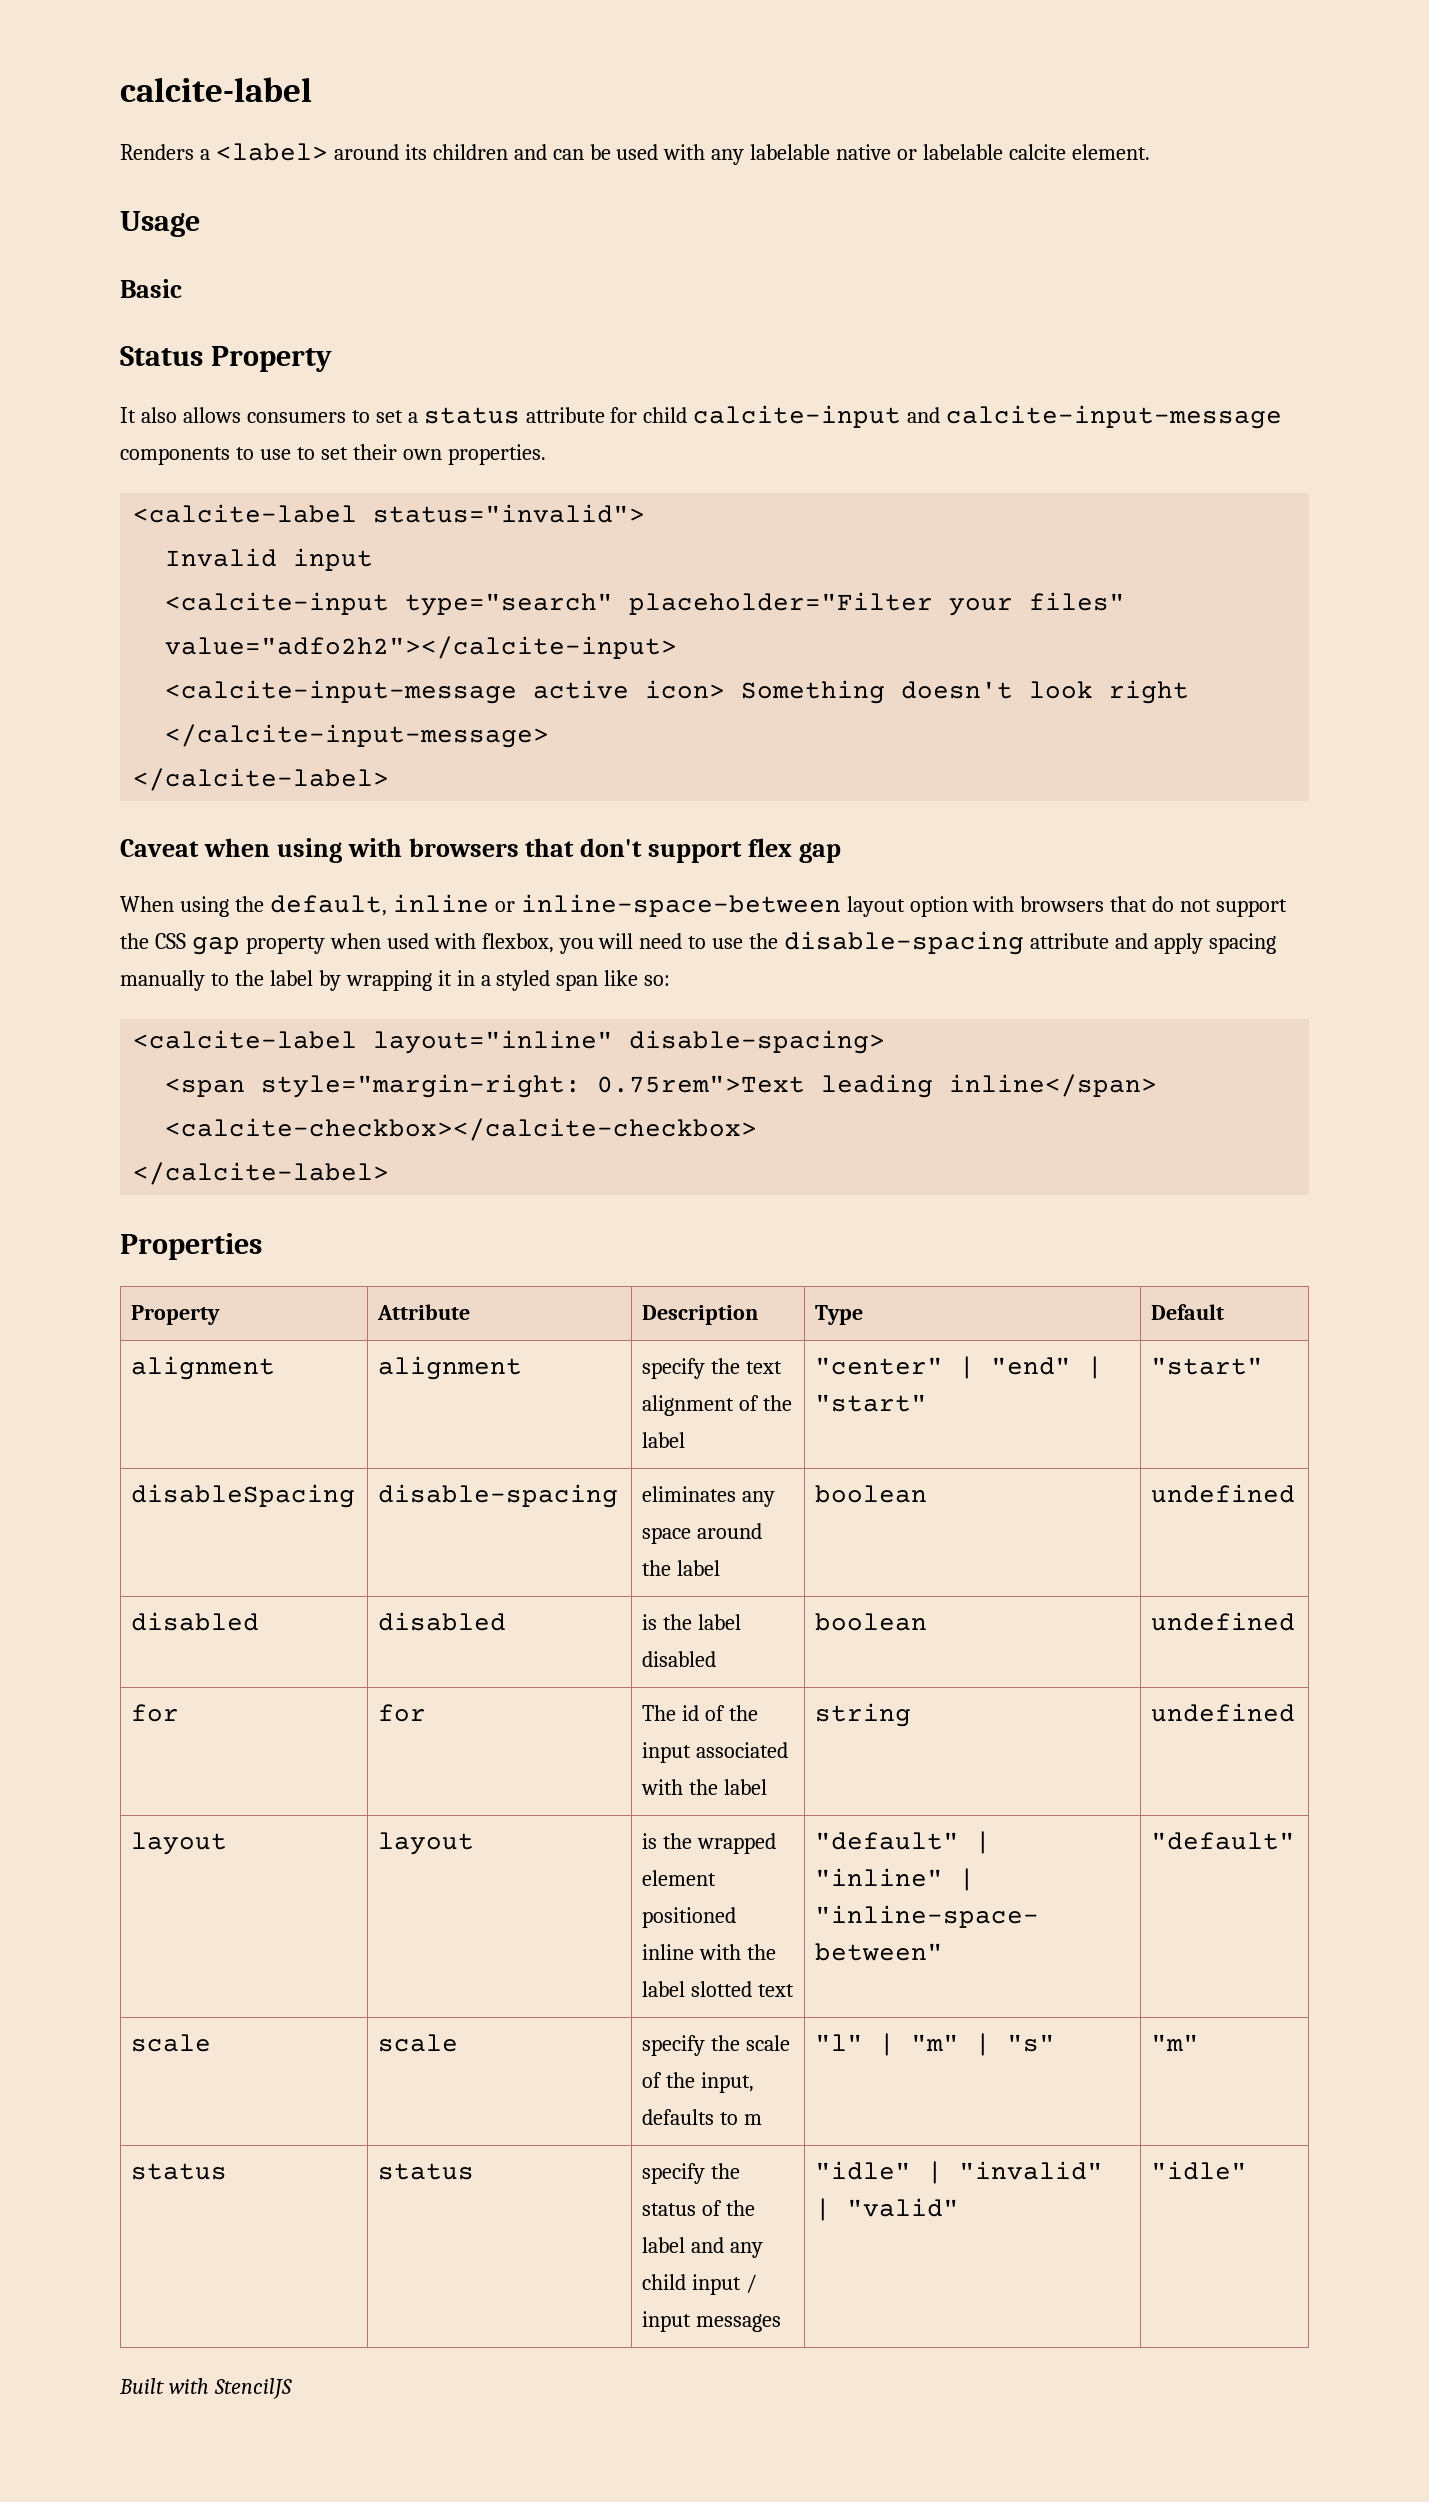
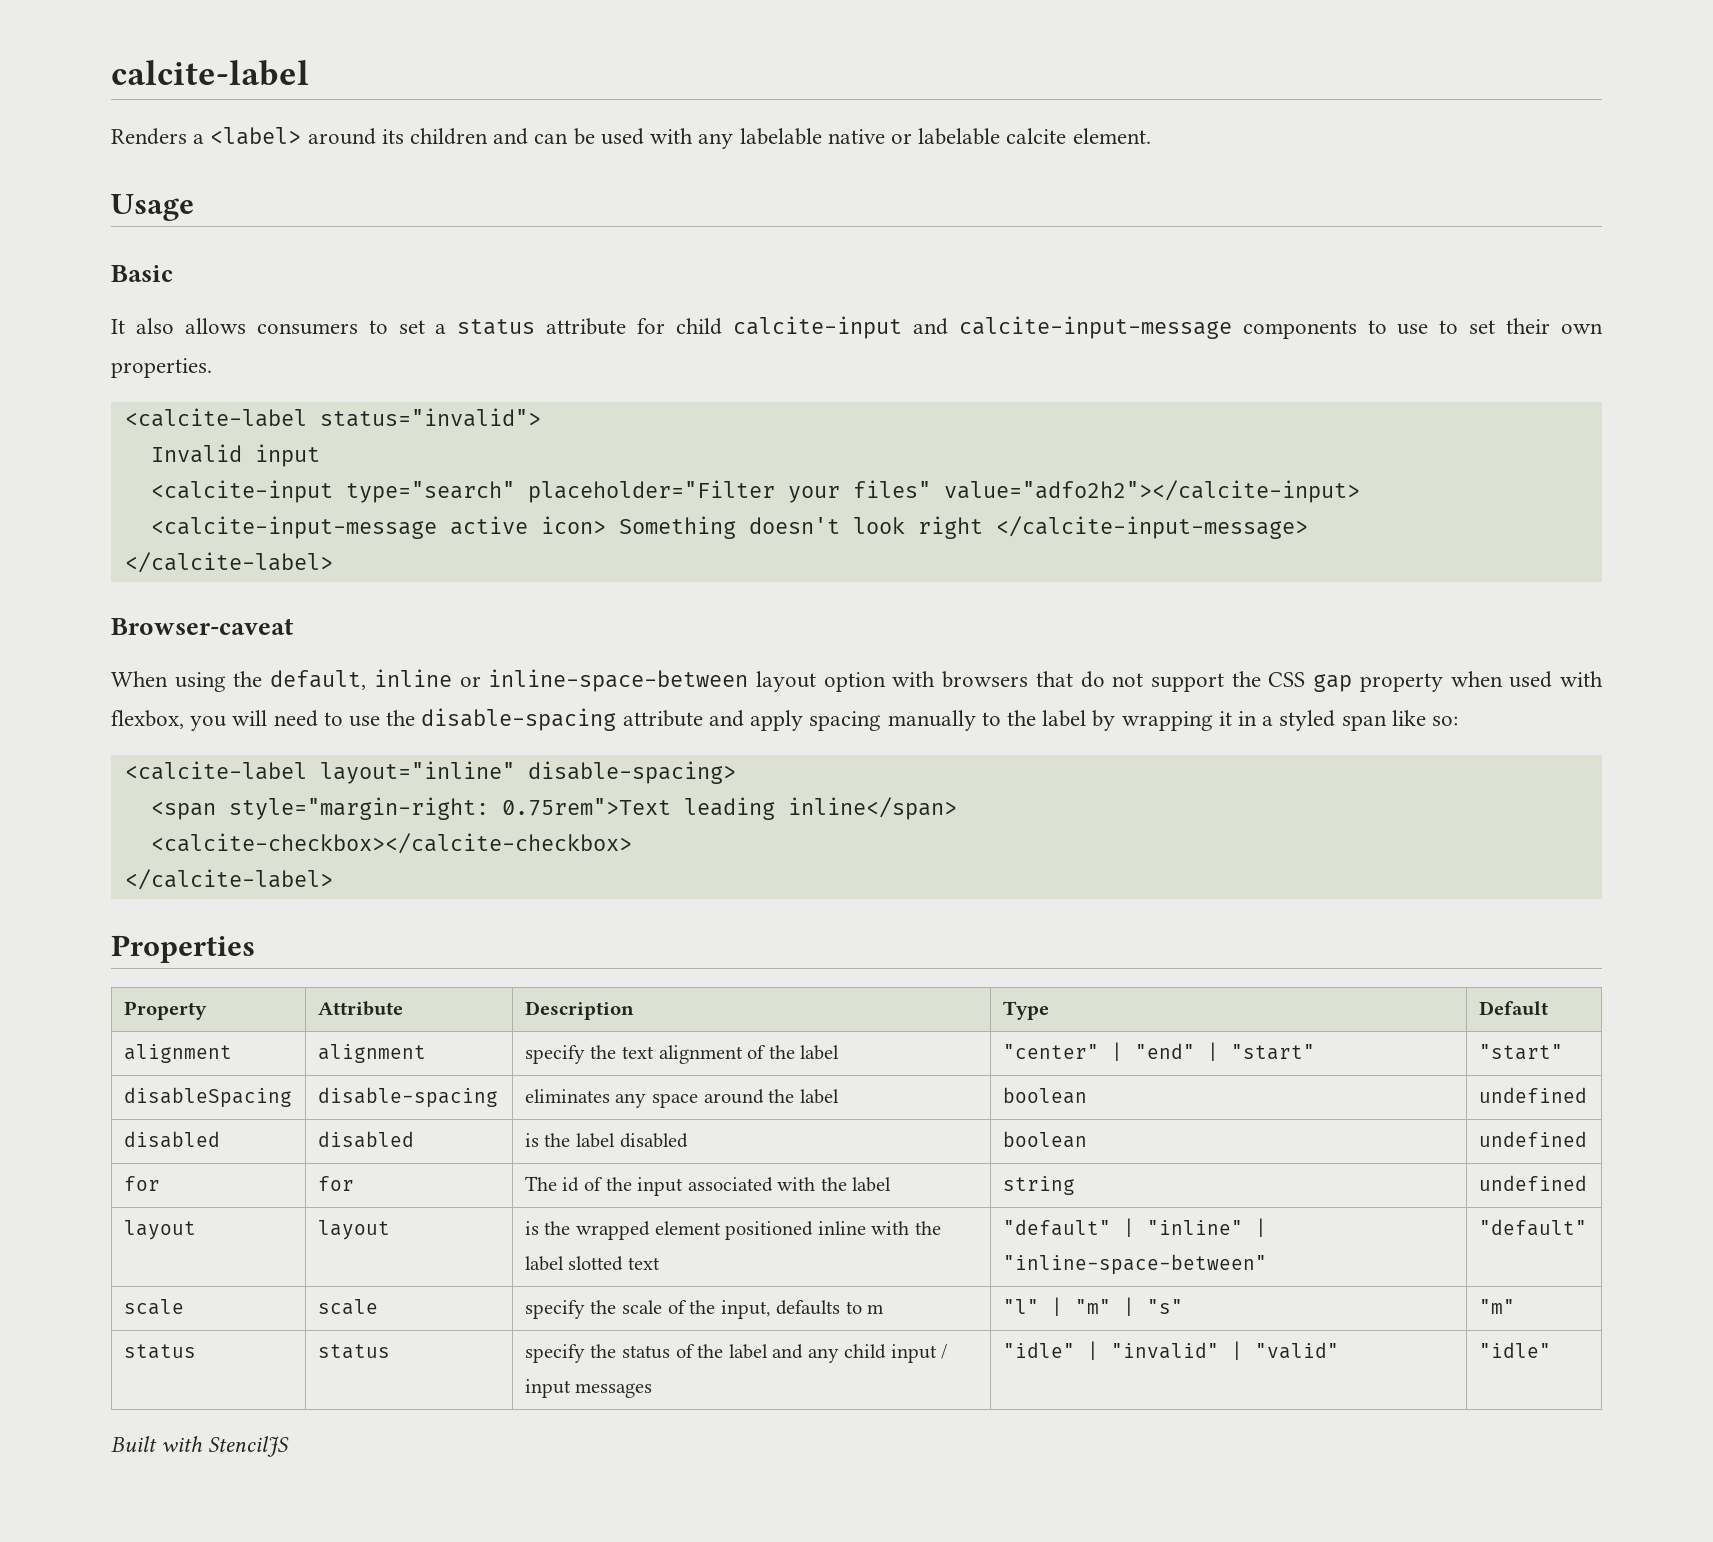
- Status Property
- Caveat when using with browsers that don't support flex gap
+ Browser-caveat

